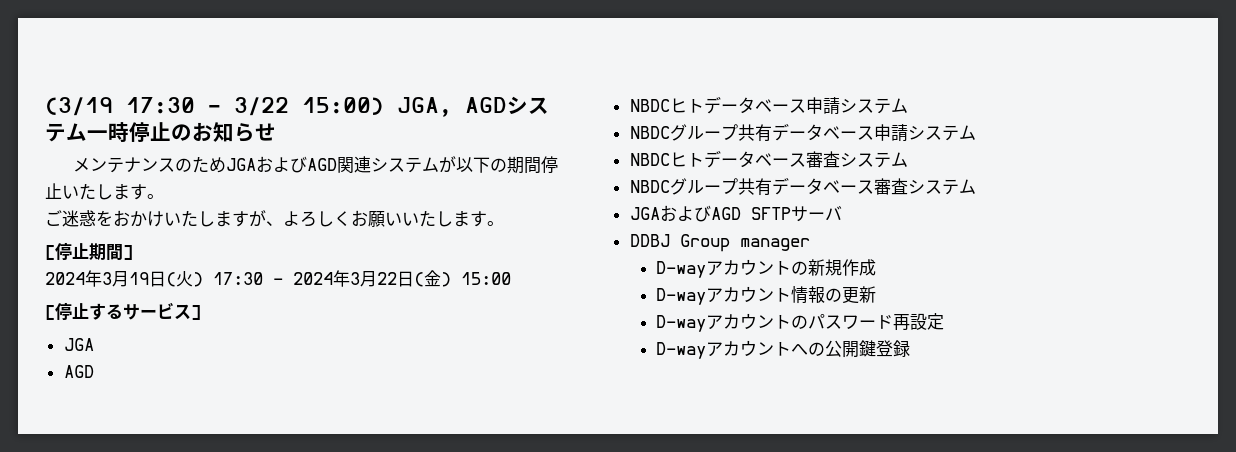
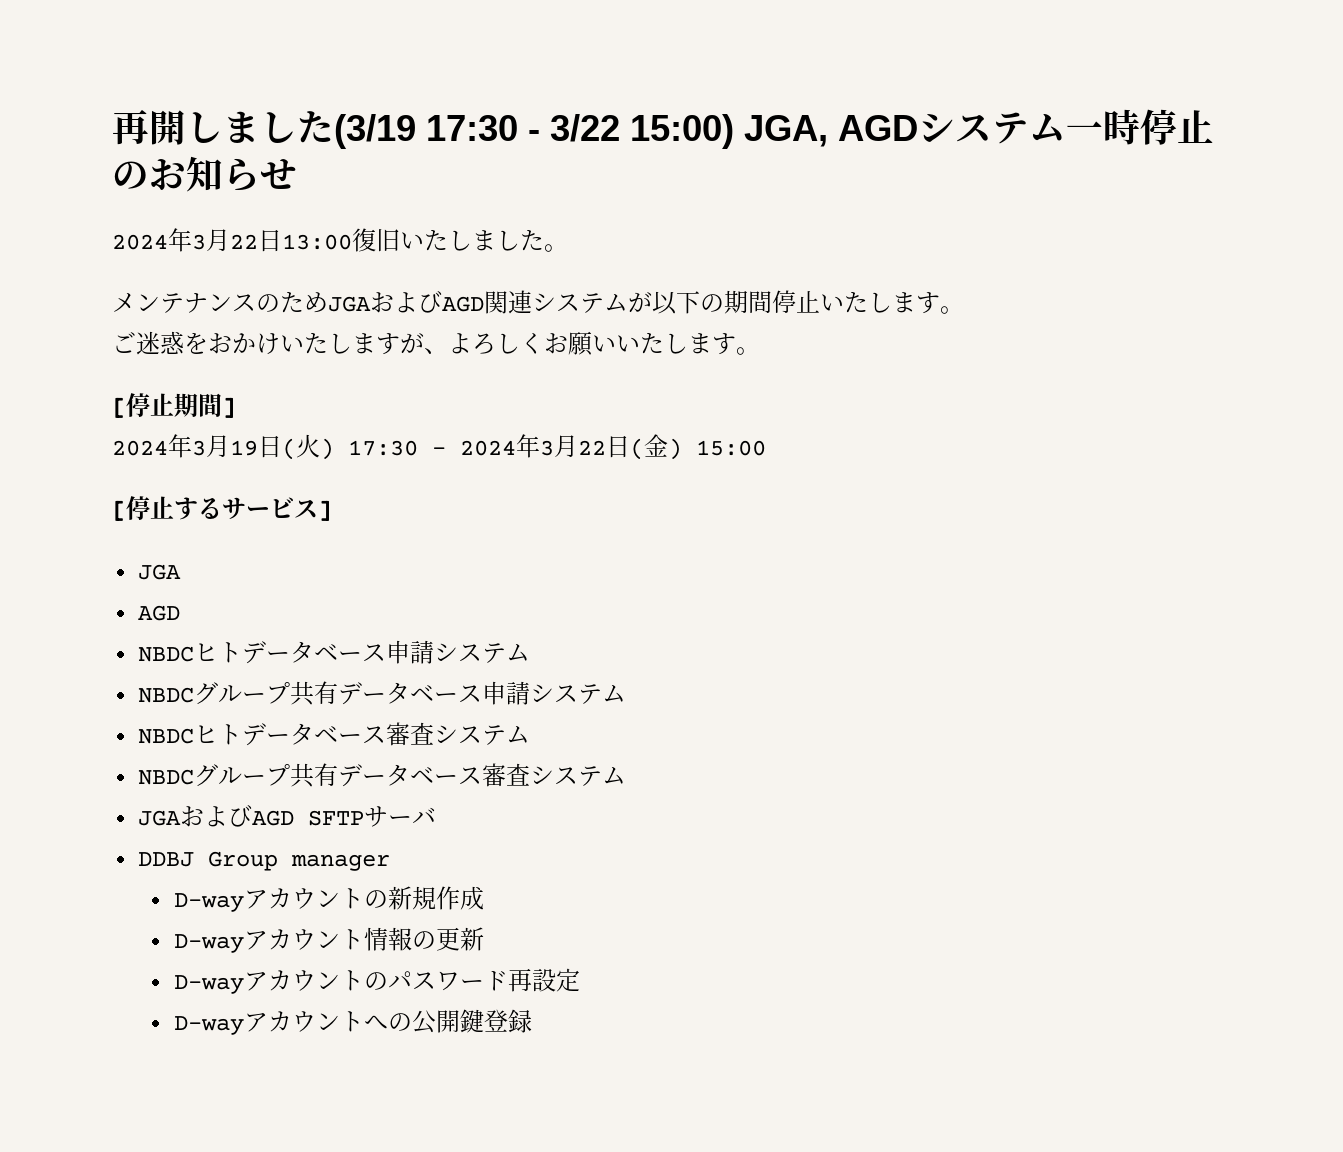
- (3/19 17:30 - 3/22 15:00) JGA, AGDシステム一時停止のお知らせ
+ 再開しました(3/19 17:30 - 3/22 15:00) JGA, AGDシステム一時停止のお知らせ
+ 2024年3月22日13:00復旧いたしました。

